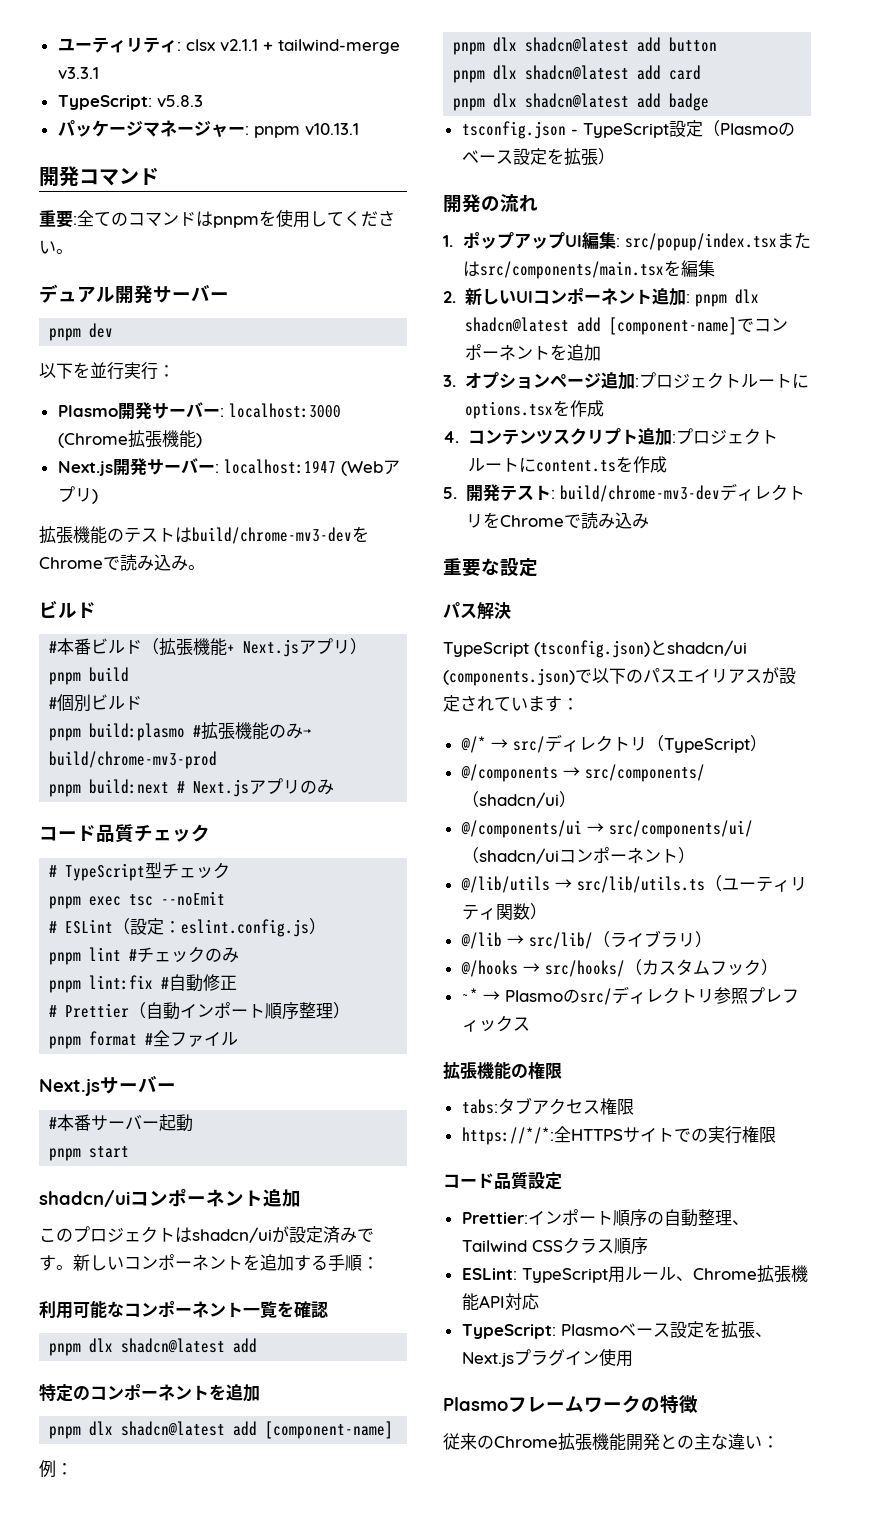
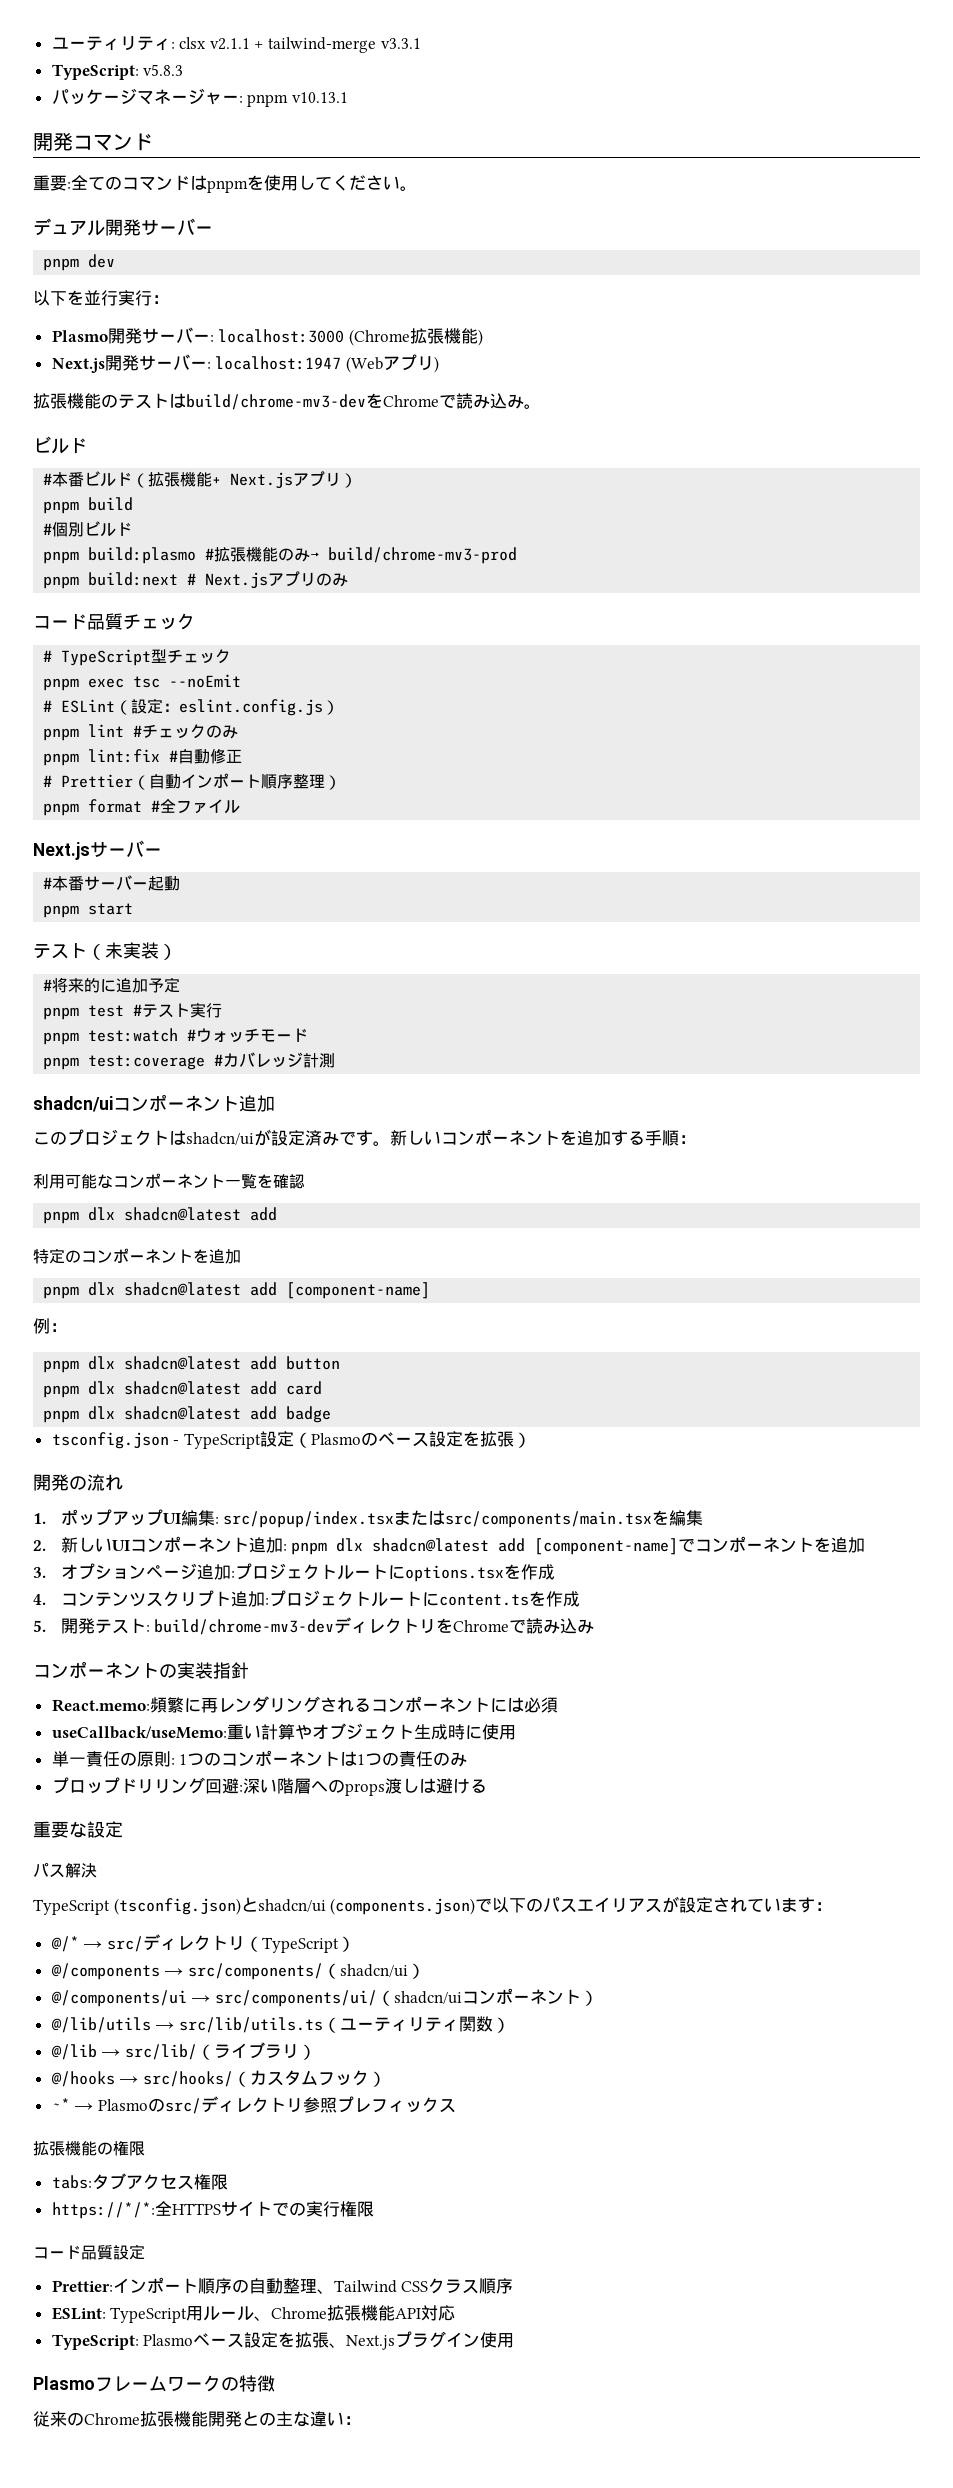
+ テスト（未実装）
+ #将来的に追加予定
+ pnpm test #テスト実行
+ pnpm test:watch #ウォッチモード
+ pnpm test:coverage #カバレッジ計測
+ コンポーネントの実装指針
+ React.memo:頻繁に再レンダリングされるコンポーネントには必須
+ useCallback/useMemo:重い計算やオブジェクト生成時に使用
+ 単一責任の原則: 1つのコンポーネントは1つの責任のみ
+ プロップドリリング回避:深い階層へのprops渡しは避ける

